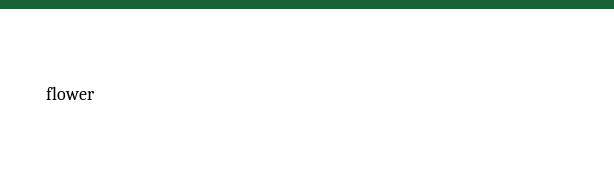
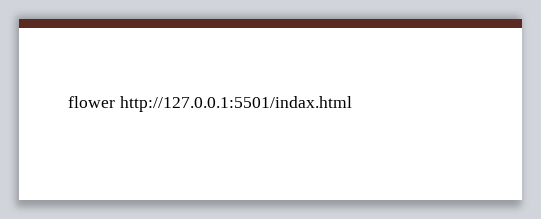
- flower
+ flower http://127.0.0.1:5501/indax.html

